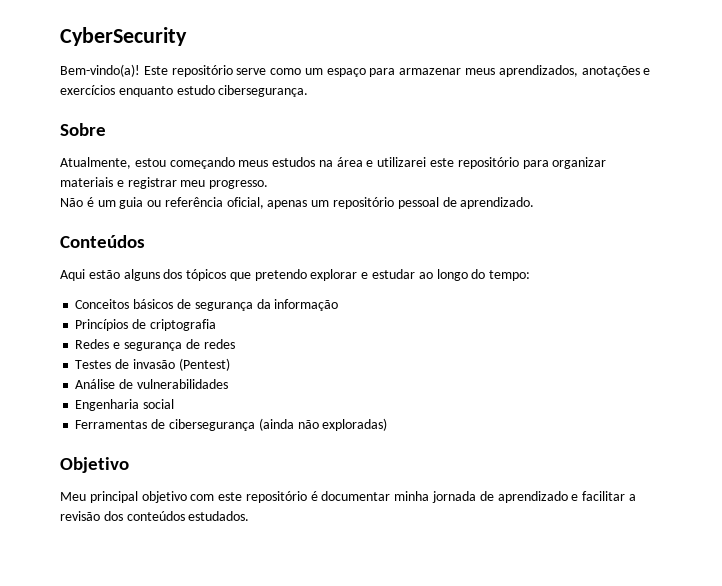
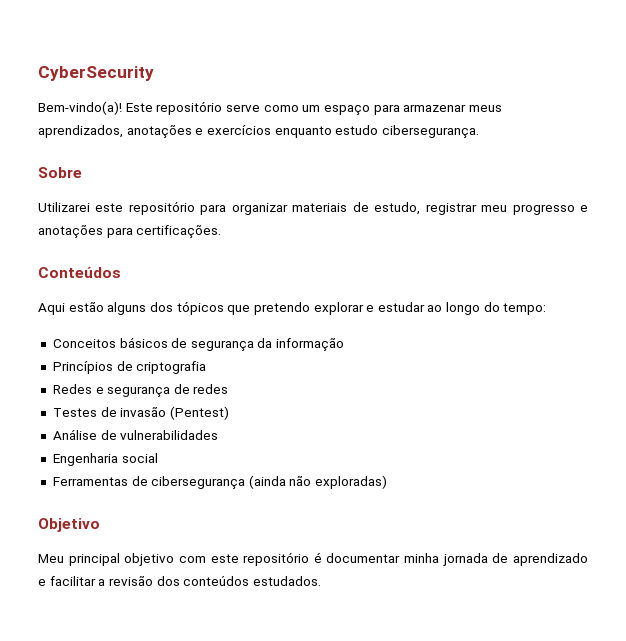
- Atualmente, estou começando meus estudos na área e utilizarei este repositório para organizar materiais e registrar meu progresso.
- Não é um guia ou referência oficial, apenas um repositório pessoal de aprendizado.
+ Utilizarei este repositório para organizar materiais de estudo, registrar meu progresso e anotações para certificações.

